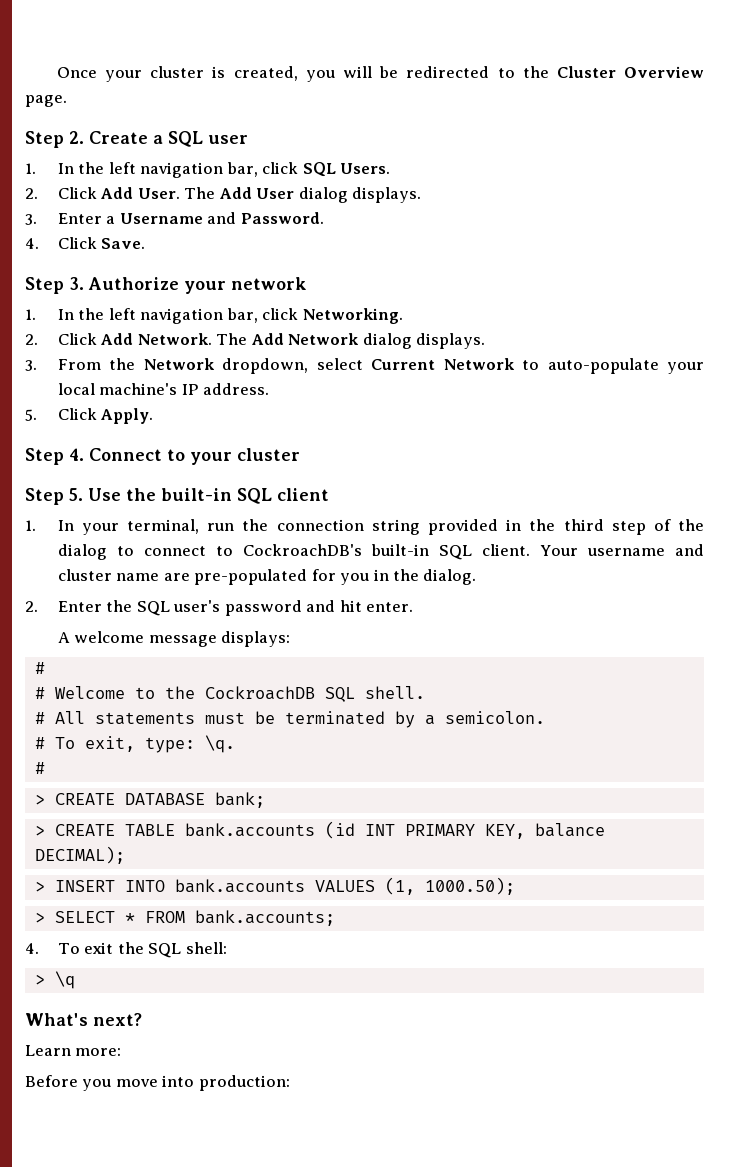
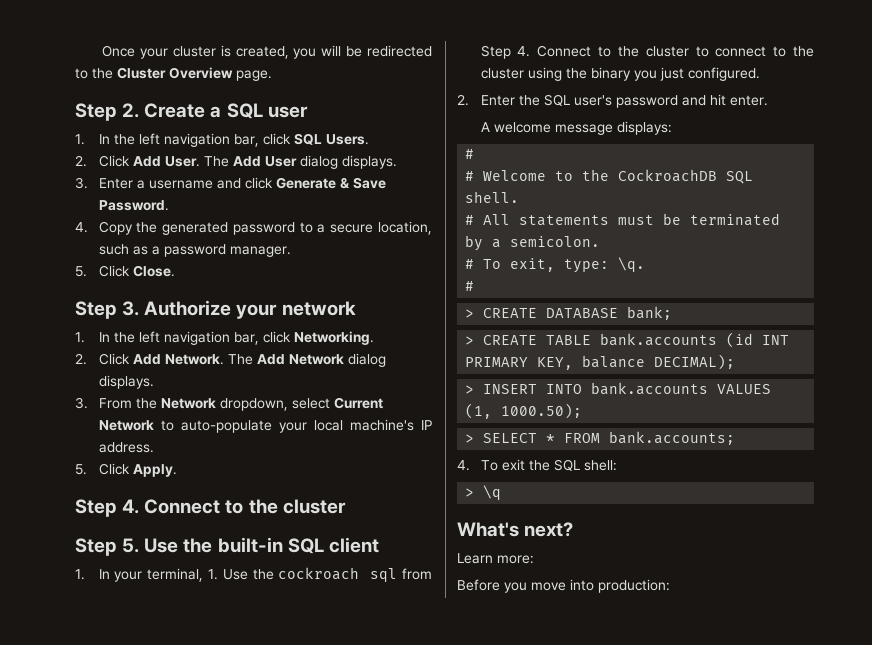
- 3. Enter a Username and Password.
- 4. Click Save.
+ 3. Enter a username and click Generate & Save Password.
+ 4. Copy the generated password to a secure location, such as a password manager.
+ 5. Click Close.
  5. Click Apply.
- Step 4. Connect to your cluster
+ Step 4. Connect to the cluster
- 1. In your terminal, run the connection string provided in the third step of the dialog to connect to CockroachDB's built-in SQL client. Your username and cluster name are pre-populated for you in the dialog.
+ 1. In your terminal, 1. Use the cockroach sql from Step 4. Connect to the cluster to connect to the cluster using the binary you just configured.

